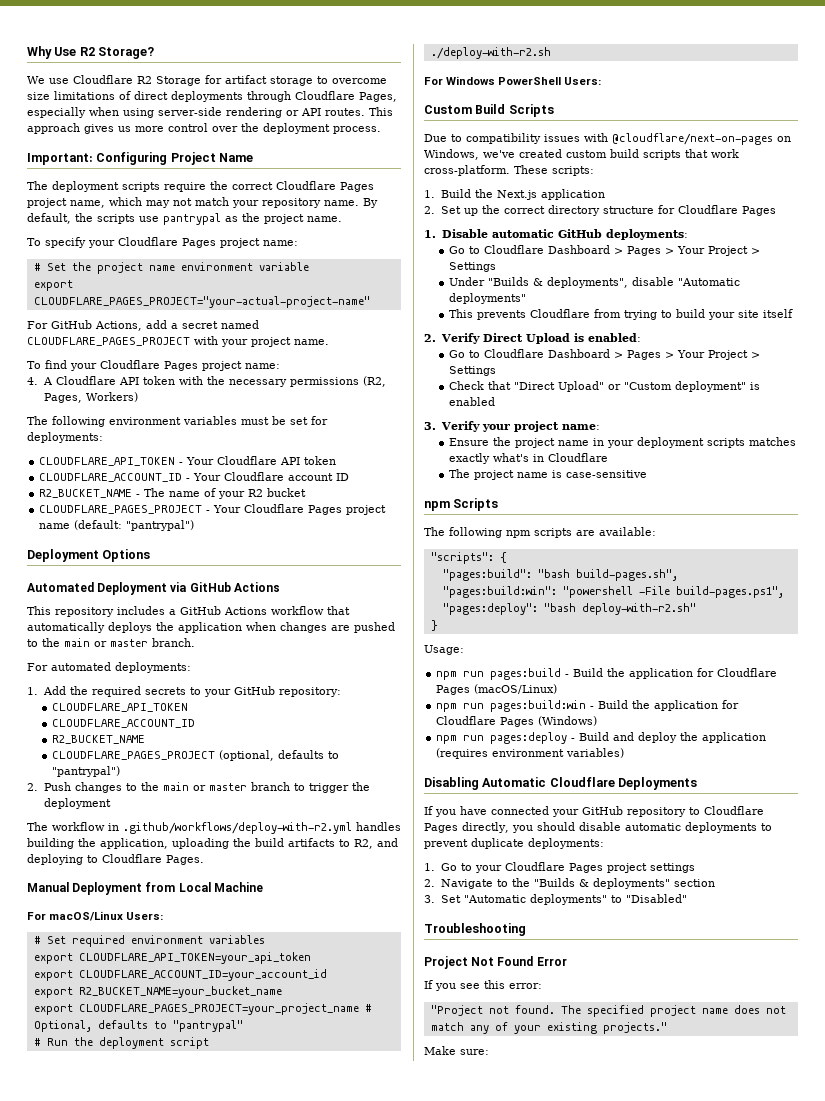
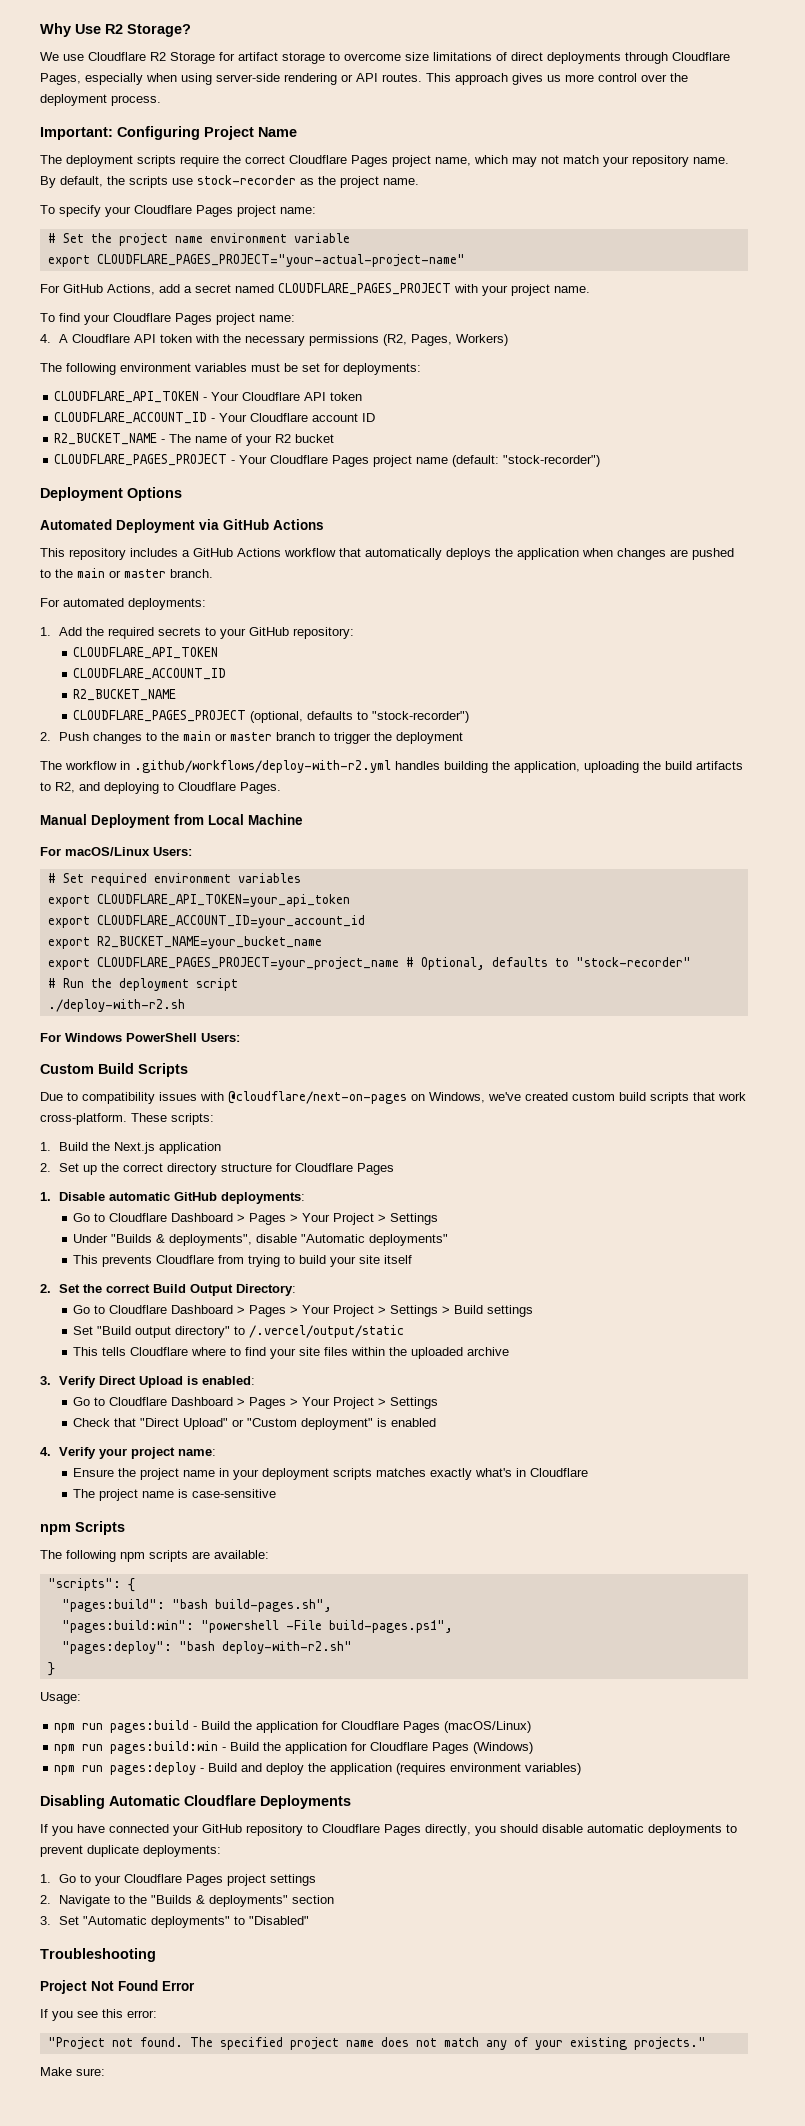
- By default, the scripts use pantrypal as the project name.
+ By default, the scripts use stock-recorder as the project name.
- CLOUDFLARE_PAGES_PROJECT - Your Cloudflare Pages project name (default: "pantrypal")
+ CLOUDFLARE_PAGES_PROJECT - Your Cloudflare Pages project name (default: "stock-recorder")
- CLOUDFLARE_PAGES_PROJECT (optional, defaults to "pantrypal")
+ CLOUDFLARE_PAGES_PROJECT (optional, defaults to "stock-recorder")
- export CLOUDFLARE_PAGES_PROJECT=your_project_name # Optional, defaults to "pantrypal"
+ export CLOUDFLARE_PAGES_PROJECT=your_project_name # Optional, defaults to "stock-recorder"
- 2. Verify Direct Upload is enabled:
+ 2. Set the correct Build Output Directory:
+ Go to Cloudflare Dashboard > Pages > Your Project > Settings > Build settings
+ Set "Build output directory" to /.vercel/output/static
+ This tells Cloudflare where to find your site files within the uploaded archive
+ 3. Verify Direct Upload is enabled:
- 3. Verify your project name:
+ 4. Verify your project name:

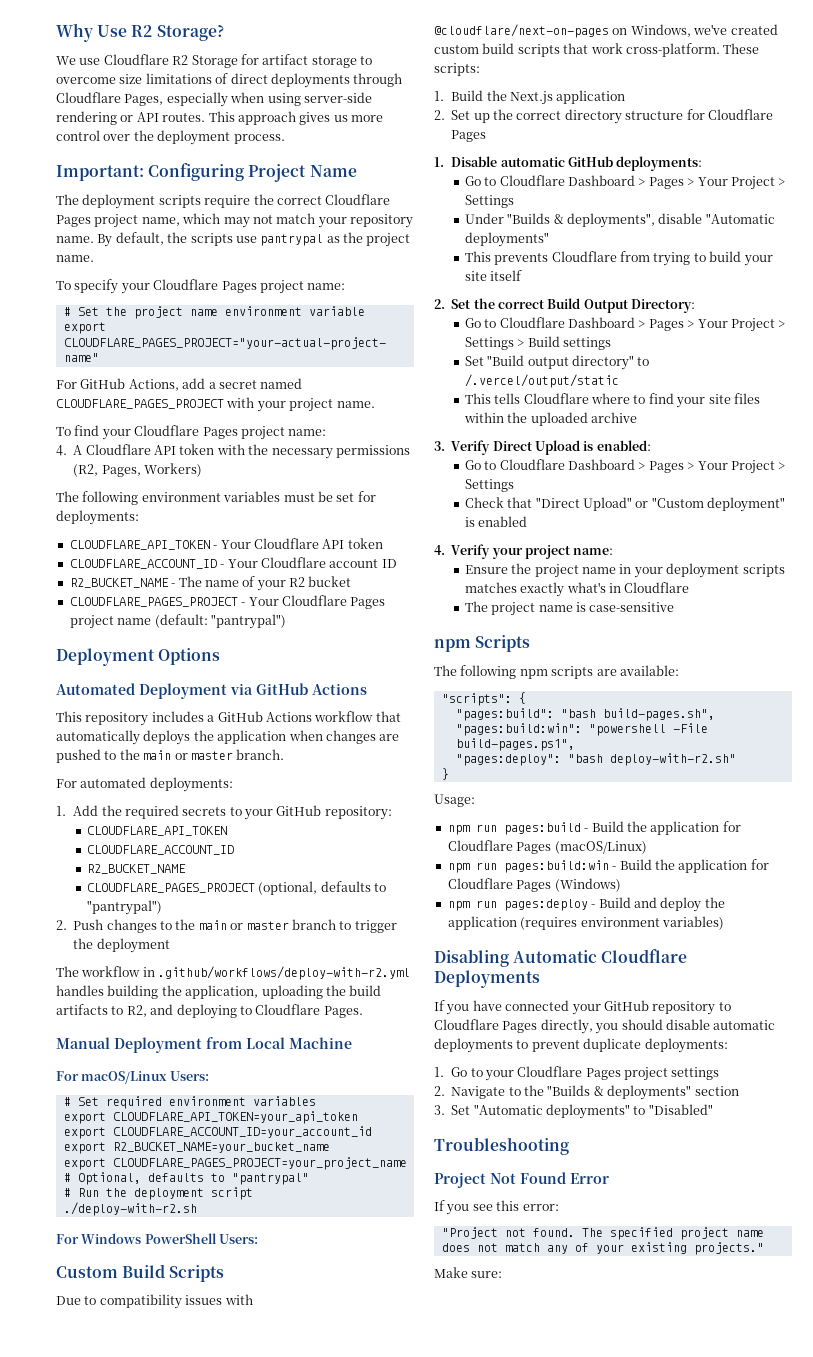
- By default, the scripts use stock-recorder as the project name.
+ By default, the scripts use pantrypal as the project name.
- CLOUDFLARE_PAGES_PROJECT - Your Cloudflare Pages project name (default: "stock-recorder")
+ CLOUDFLARE_PAGES_PROJECT - Your Cloudflare Pages project name (default: "pantrypal")
- CLOUDFLARE_PAGES_PROJECT (optional, defaults to "stock-recorder")
+ CLOUDFLARE_PAGES_PROJECT (optional, defaults to "pantrypal")
- export CLOUDFLARE_PAGES_PROJECT=your_project_name # Optional, defaults to "stock-recorder"
+ export CLOUDFLARE_PAGES_PROJECT=your_project_name # Optional, defaults to "pantrypal"

